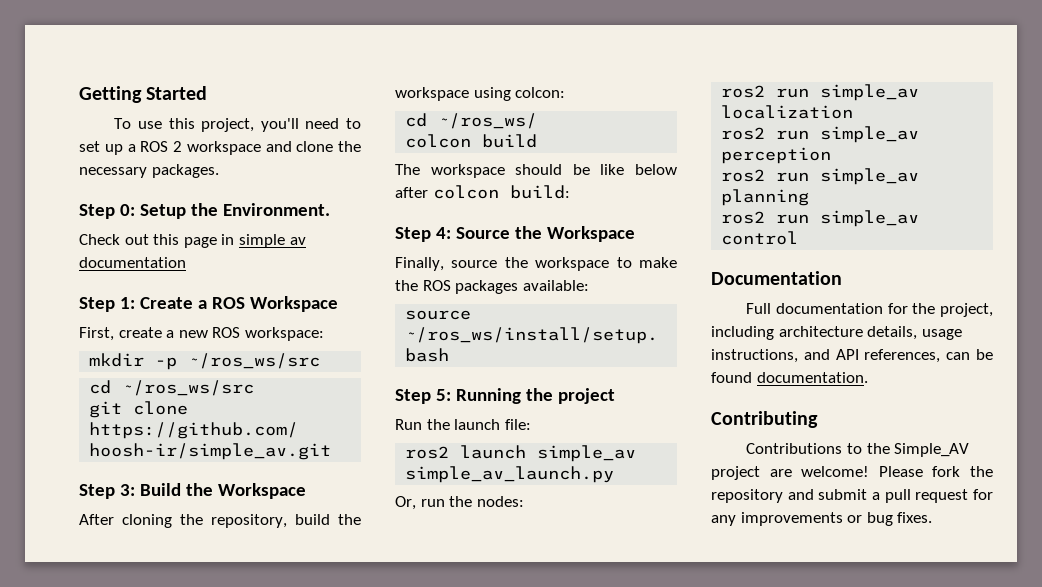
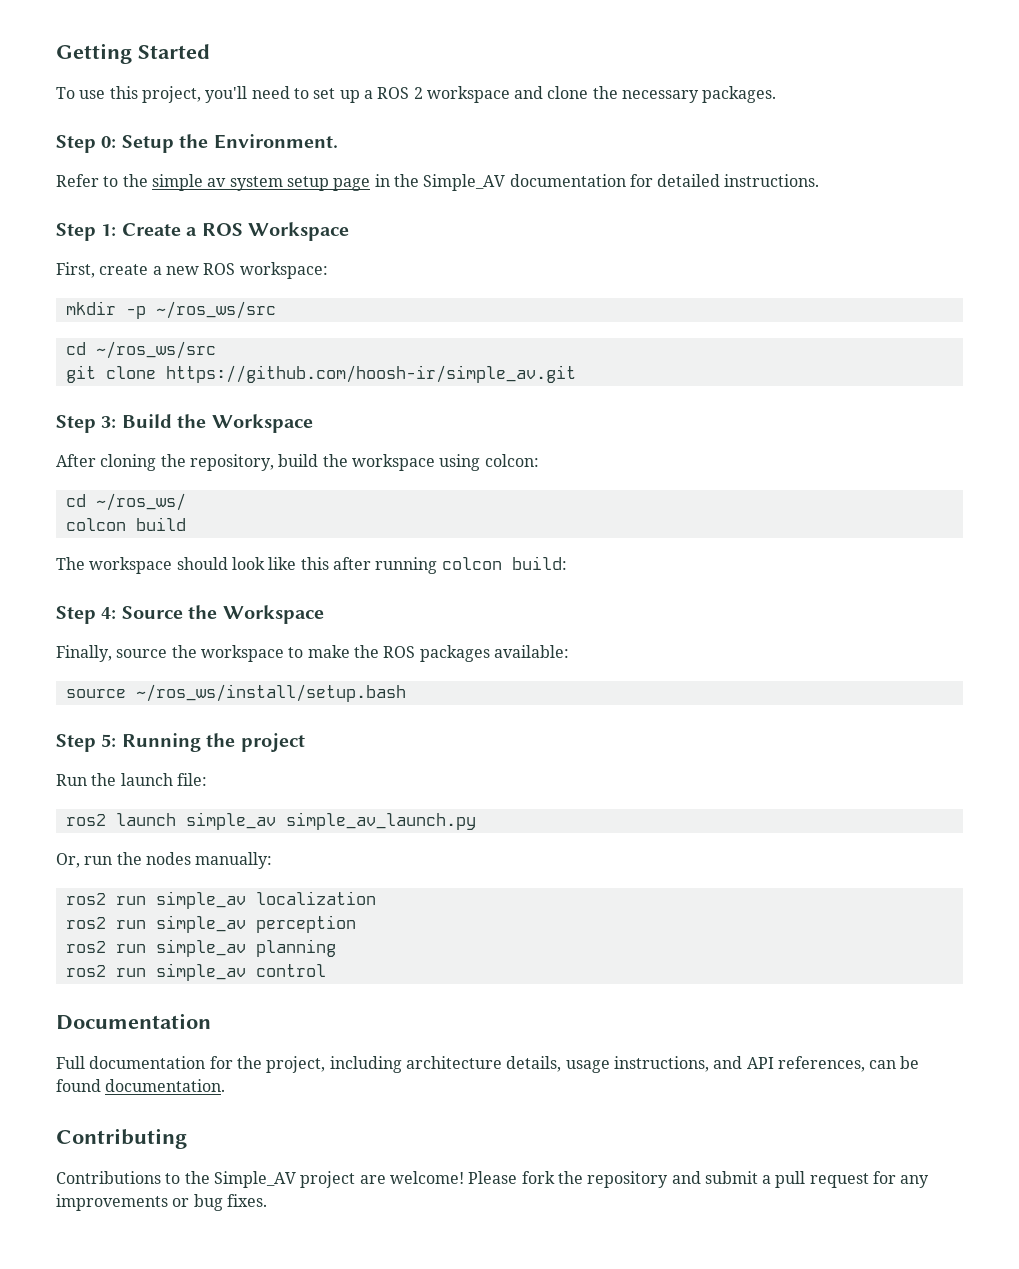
- Check out this page in simple av documentation
+ Refer to the simple av system setup page in the Simple_AV documentation for detailed instructions.
- The workspace should be like below after colcon build:
+ The workspace should look like this after running colcon build:
- Or, run the nodes:
+ Or, run the nodes manually:

